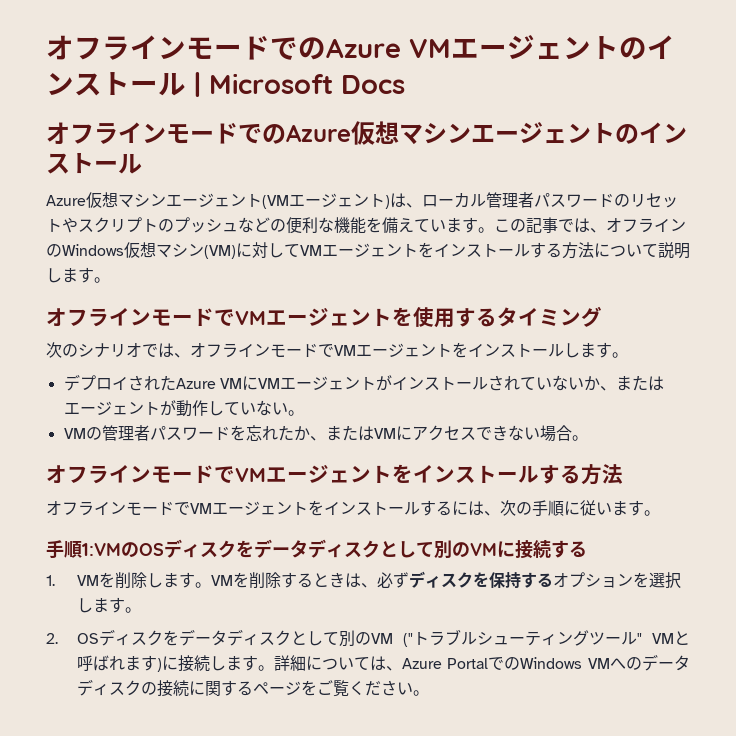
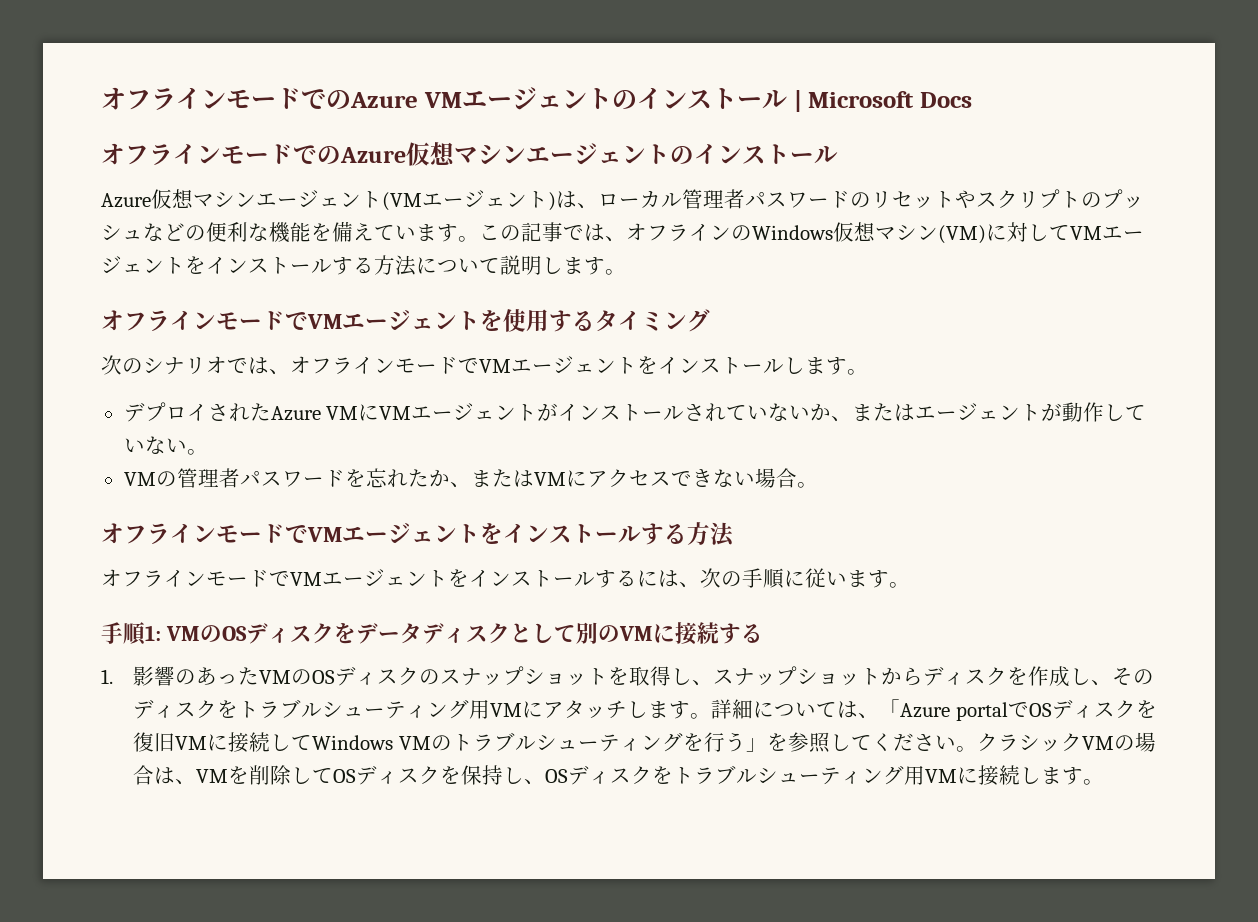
- 手順1:VMのOSディスクをデータディスクとして別のVMに接続する
+ 手順1: VMのOSディスクをデータディスクとして別のVMに接続する
- 1. VMを削除します。VMを削除するときは、必ずディスクを保持するオプションを選択します。
- 2. OSディスクをデータディスクとして別のVM ("トラブルシューティングツール" VMと呼ばれます)に接続します。
+ 1.影響のあったVMのOSディスクのスナップショットを取得し、スナップショットからディスクを作成し、そのディスクをトラブルシューティング用VMにアタッチします。
- 詳細については、Azure PortalでのWindows VMへのデータディスクの接続に関するページをご覧ください。
+ 詳細については、「Azure portalでOSディスクを復旧VMに接続してWindows VMのトラブルシューティングを行う」を参照してください。クラシックVMの場合は、VMを削除してOSディスクを保持し、OSディスクをトラブルシューティング用VMに接続します。

